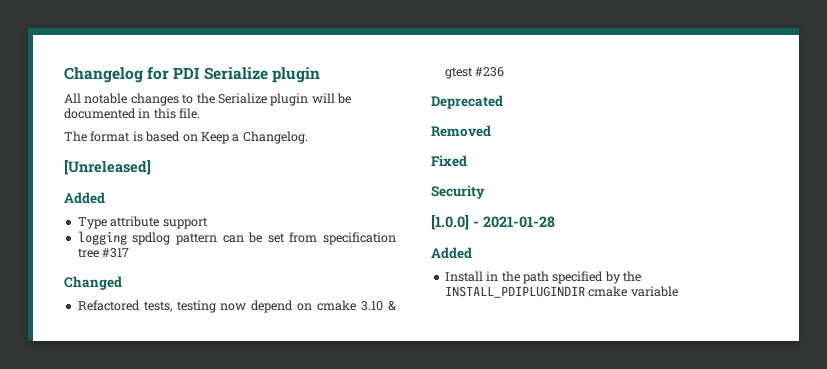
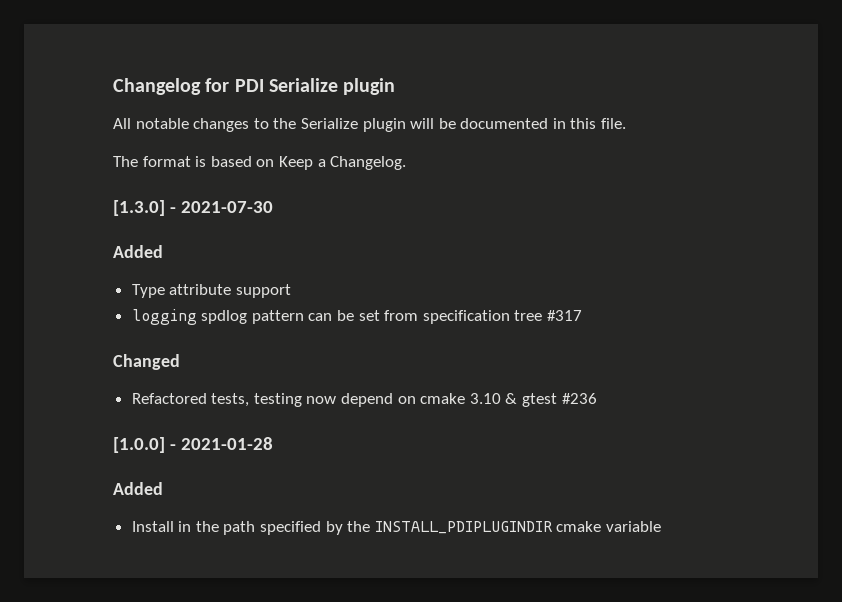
- [Unreleased]
+ [1.3.0] - 2021-07-30
- Deprecated
- Removed
- Fixed
- Security

